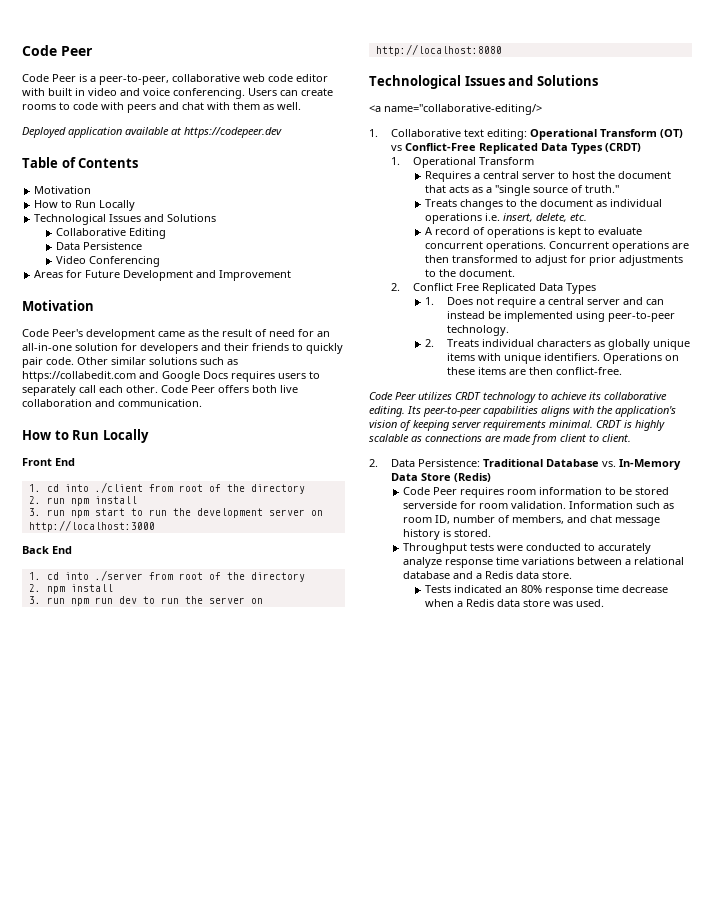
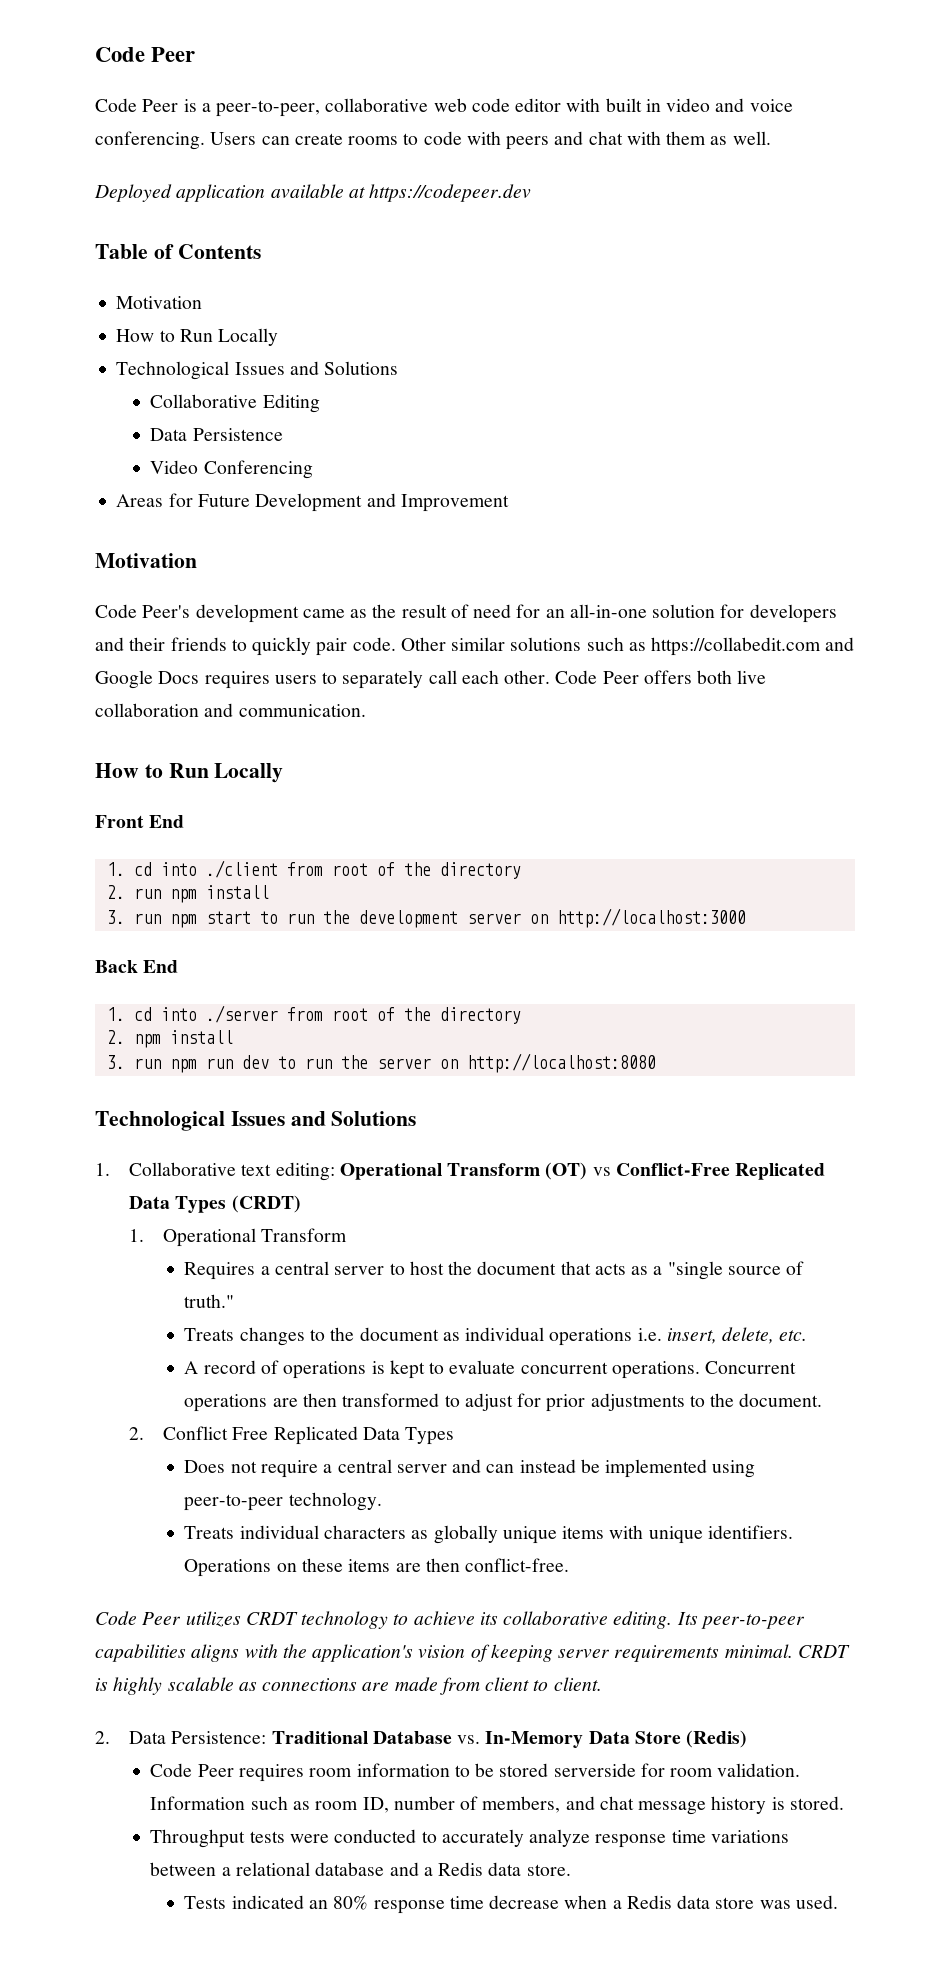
- <a name="collaborative-editing/>
- 1. Does not require a central server and can instead be implemented using peer-to-peer technology.
+ Does not require a central server and can instead be implemented using peer-to-peer technology.
- 2. Treats individual characters as globally unique items with unique identifiers.
+ Treats individual characters as globally unique items with unique identifiers.

